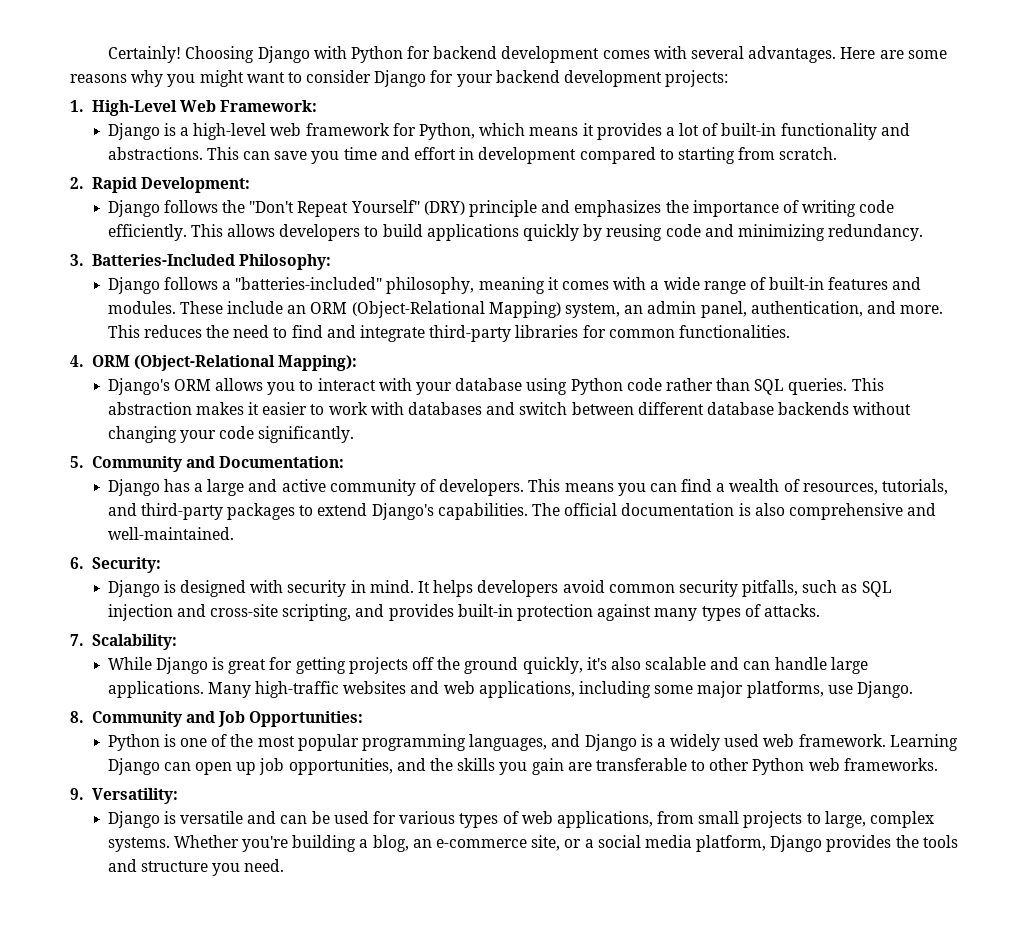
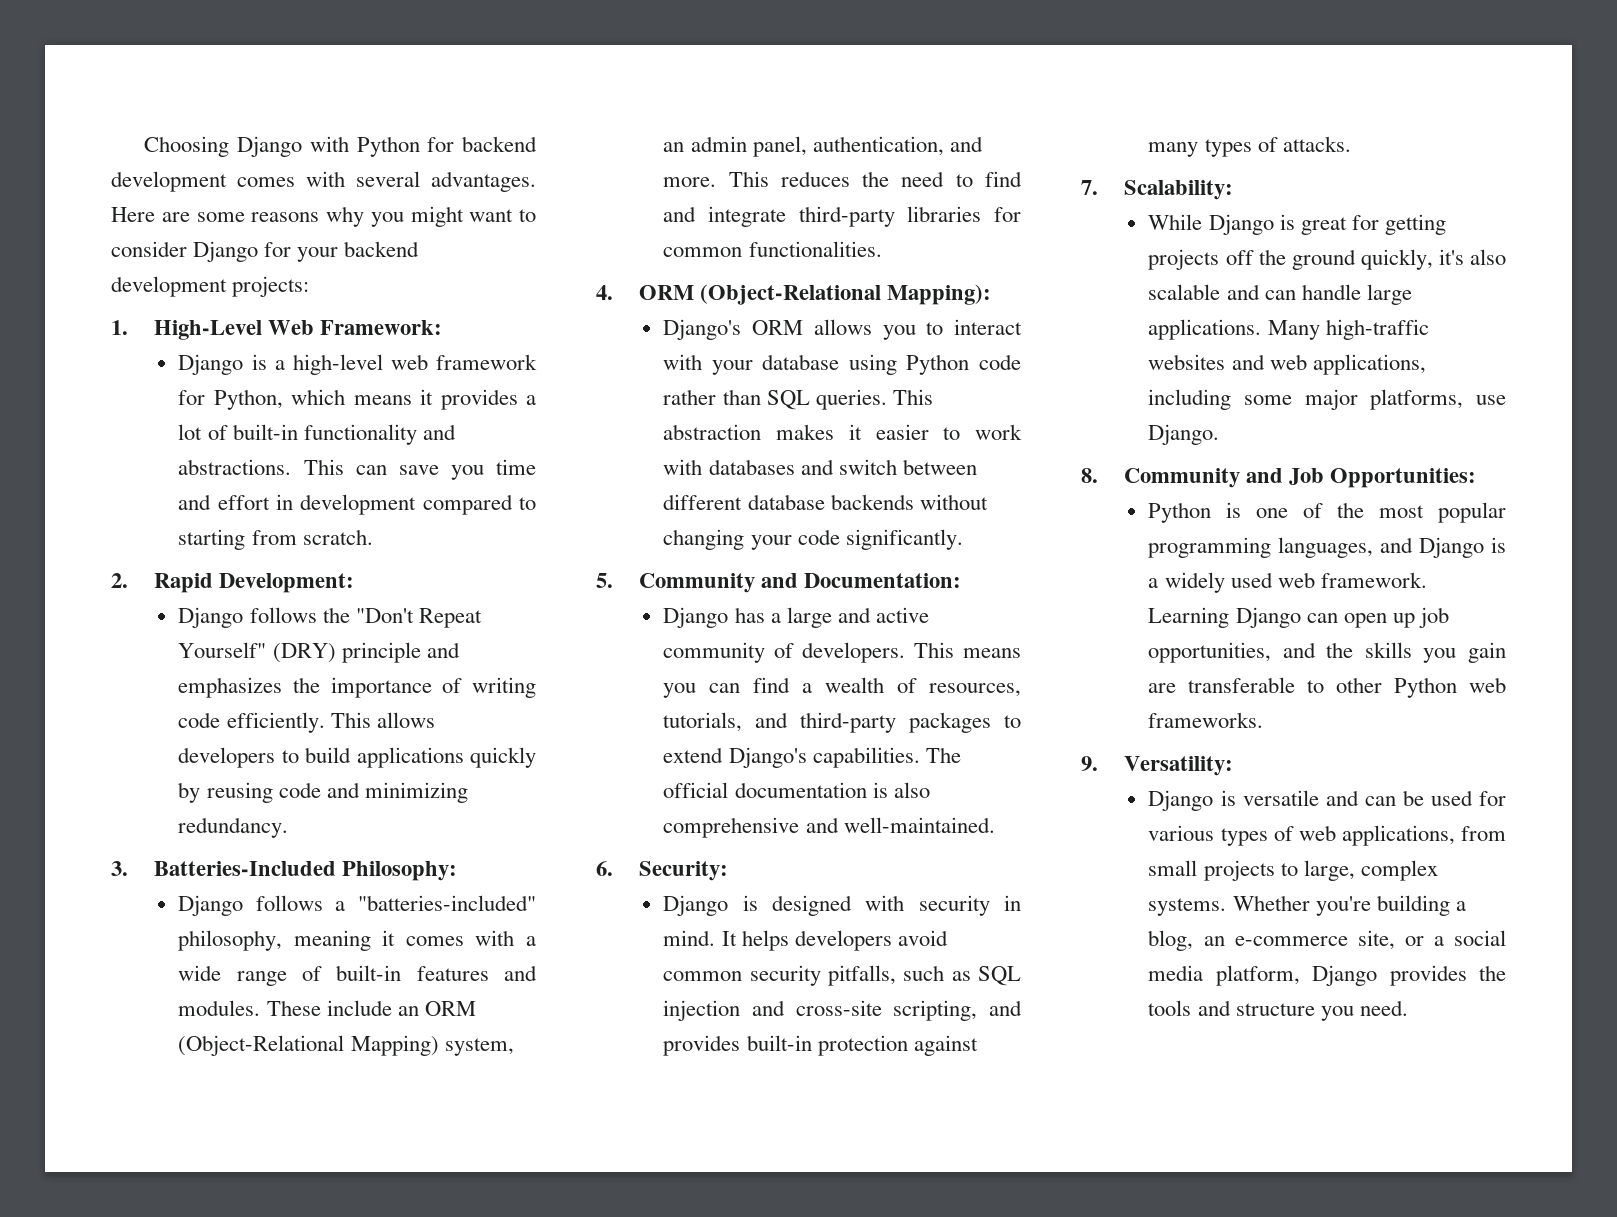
- Certainly!

